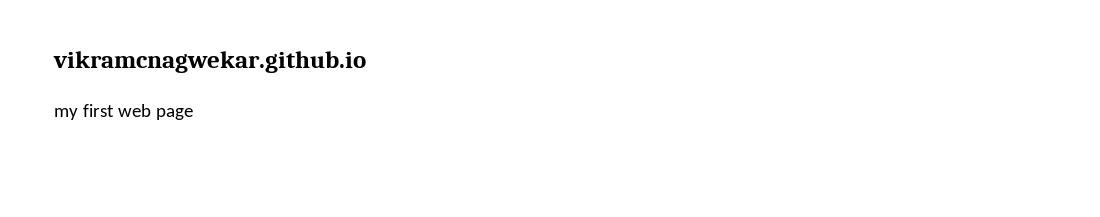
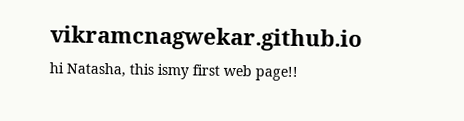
- my first web page
+ hi Natasha, this ismy first web page!!

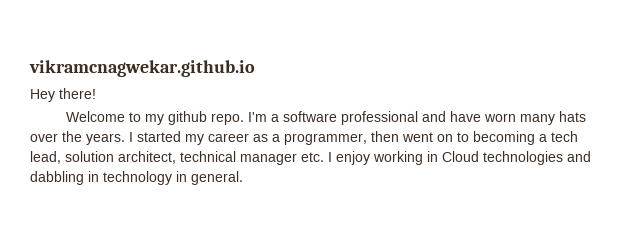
- hi Natasha, this ismy first web page!!
+ Hey there!
+ Welcome to my github repo. I'm a software professional and have worn many hats over the years. I started my career as a programmer, then went on to becoming a tech lead, solution architect, technical manager etc. I enjoy working in Cloud technologies and dabbling in technology in general.

